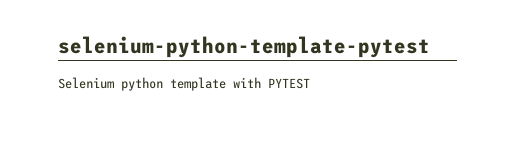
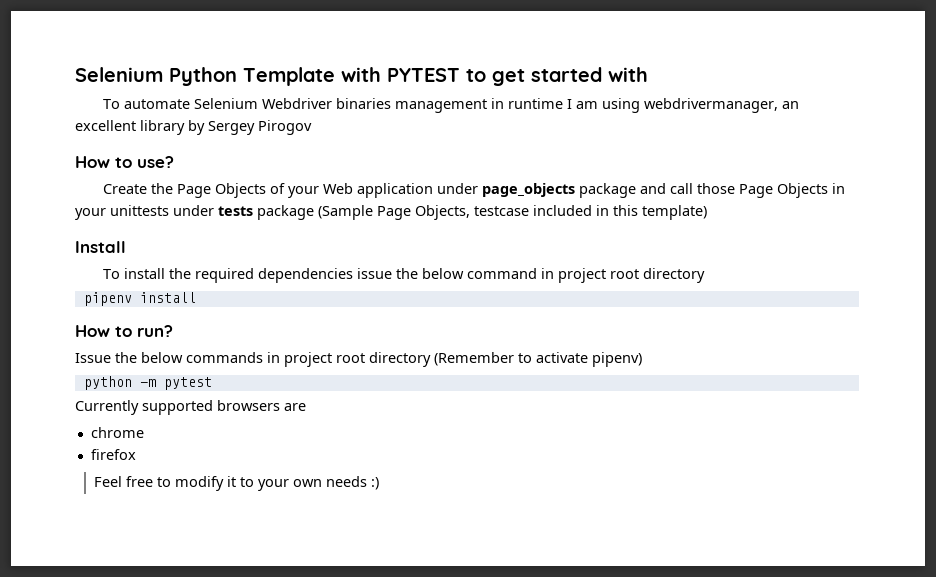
- selenium-python-template-pytest
- Selenium python template with PYTEST
+ Selenium Python Template with PYTEST to get started with
+ To automate Selenium Webdriver binaries management in runtime I am using webdrivermanager, an excellent library by Sergey Pirogov
+ How to use?
+ Create the Page Objects of your Web application under page_objects package and call those Page Objects in your unittests under tests package (Sample Page Objects, testcase included in this template)
+ Install
+ To install the required dependencies issue the below command in project root directory
+ pipenv install
+ How to run?
+ Issue the below commands in project root directory (Remember to activate pipenv)
+ python -m pytest
+ Currently supported browsers are
+ chrome
+ firefox
+ Feel free to modify it to your own needs :)

